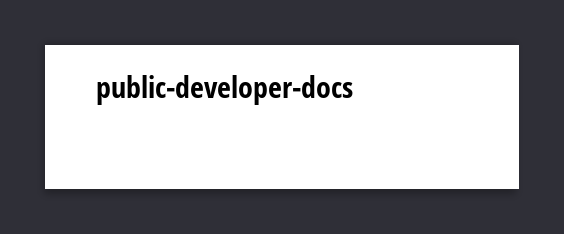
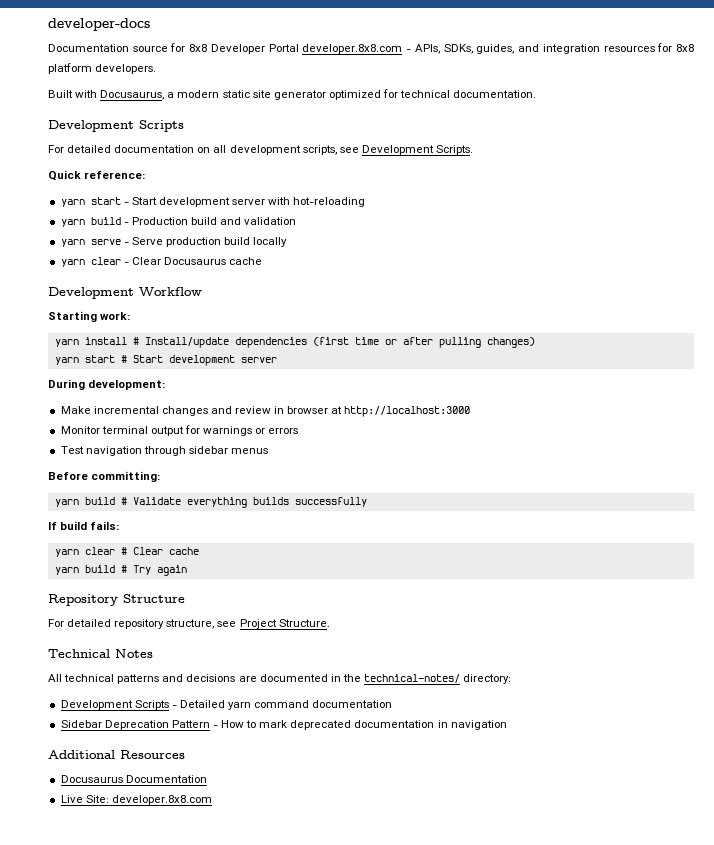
- public-developer-docs
+ developer-docs
+ Documentation source for 8x8 Developer Portal developer.8x8.com - APIs, SDKs, guides, and integration resources for 8x8 platform developers.
+ Built with Docusaurus, a modern static site generator optimized for technical documentation.
+ Development Scripts
+ For detailed documentation on all development scripts, see Development Scripts.
+ Quick reference:
+ yarn start - Start development server with hot-reloading
+ yarn build - Production build and validation
+ yarn serve - Serve production build locally
+ yarn clear - Clear Docusaurus cache
+ Development Workflow
+ Starting work:
+ yarn install # Install/update dependencies (first time or after pulling changes)
+ yarn start # Start development server
+ During development:
+ Make incremental changes and review in browser at http://localhost:3000
+ Monitor terminal output for warnings or errors
+ Test navigation through sidebar menus
+ Before committing:
+ yarn build # Validate everything builds successfully
+ If build fails:
+ yarn clear # Clear cache
+ yarn build # Try again
+ Repository Structure
+ For detailed repository structure, see Project Structure.
+ Technical Notes
+ All technical patterns and decisions are documented in the technical-notes/ directory:
+ Development Scripts - Detailed yarn command documentation
+ Sidebar Deprecation Pattern - How to mark deprecated documentation in navigation
+ Additional Resources
+ Docusaurus Documentation
+ Live Site: developer.8x8.com

